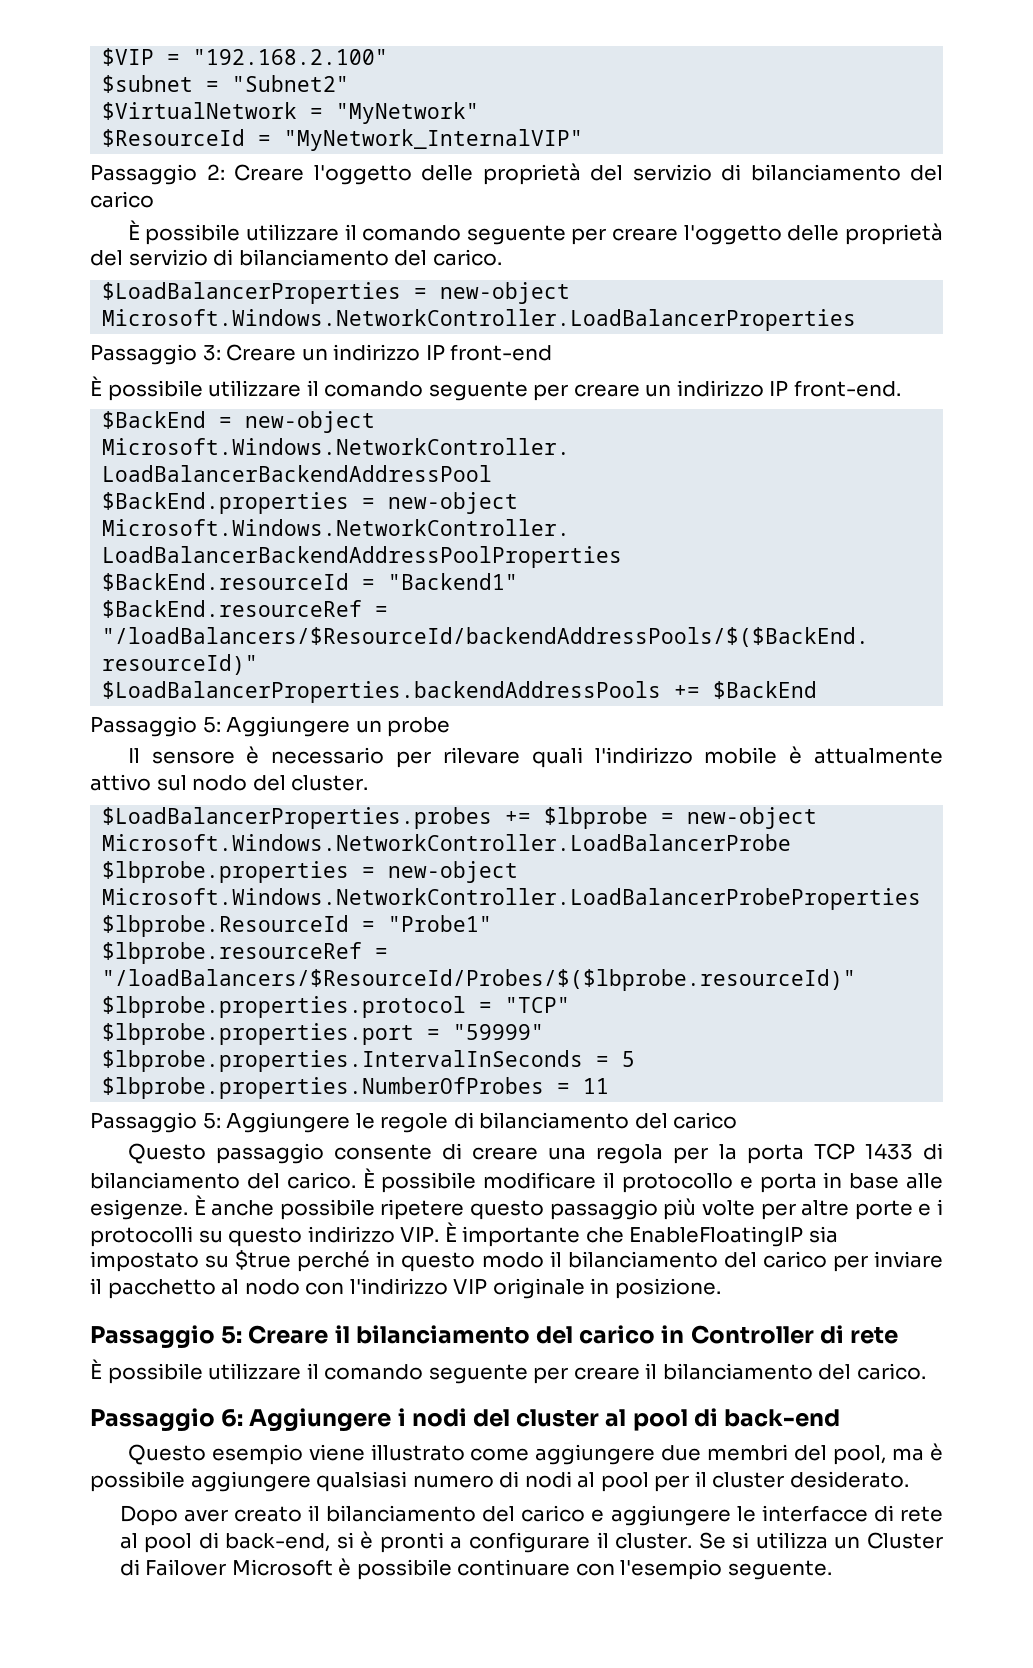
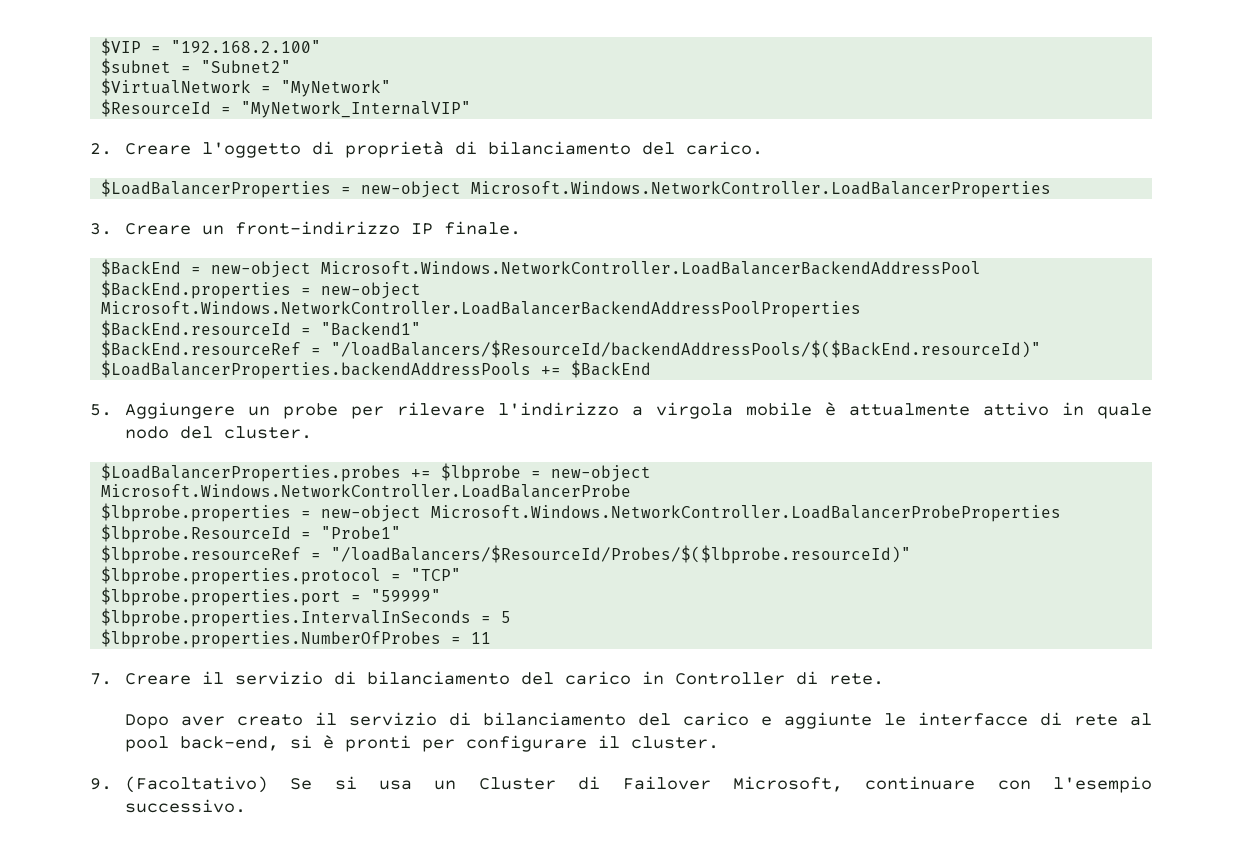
- Passaggio 2: Creare l'oggetto delle proprietà del servizio di bilanciamento del carico
- È possibile utilizzare il comando seguente per creare l'oggetto delle proprietà del servizio di bilanciamento del carico.
+ 2. Creare l'oggetto di proprietà di bilanciamento del carico.
- Passaggio 3: Creare un indirizzo IP front-end
- È possibile utilizzare il comando seguente per creare un indirizzo IP front-end.
+ 3. Creare un front-indirizzo IP finale.
- Passaggio 5: Aggiungere un probe
- Il sensore è necessario per rilevare quali l'indirizzo mobile è attualmente attivo sul nodo del cluster.
+ 5. Aggiungere un probe per rilevare l'indirizzo a virgola mobile è attualmente attivo in quale nodo del cluster.
- Passaggio 5: Aggiungere le regole di bilanciamento del carico
- Questo passaggio consente di creare una regola per la porta TCP 1433 di bilanciamento del carico. È possibile modificare il protocollo e porta in base alle esigenze. È anche possibile ripetere questo passaggio più volte per altre porte e i protocolli su questo indirizzo VIP. È importante che EnableFloatingIP sia impostato su $true perché in questo modo il bilanciamento del carico per inviare il pacchetto al nodo con l'indirizzo VIP originale in posizione.
- Passaggio 5: Creare il bilanciamento del carico in Controller di rete
- È possibile utilizzare il comando seguente per creare il bilanciamento del carico.
- Passaggio 6: Aggiungere i nodi del cluster al pool di back-end
- Questo esempio viene illustrato come aggiungere due membri del pool, ma è possibile aggiungere qualsiasi numero di nodi al pool per il cluster desiderato.
+ 7. Creare il servizio di bilanciamento del carico in Controller di rete.
- Dopo aver creato il bilanciamento del carico e aggiungere le interfacce di rete al pool di back-end, si è pronti a configurare il cluster. Se si utilizza un Cluster di Failover Microsoft è possibile continuare con l'esempio seguente.
+ Dopo aver creato il servizio di bilanciamento del carico e aggiunte le interfacce di rete al pool back-end, si è pronti per configurare il cluster.
+ 9. (Facoltativo) Se si usa un Cluster di Failover Microsoft, continuare con l'esempio successivo.

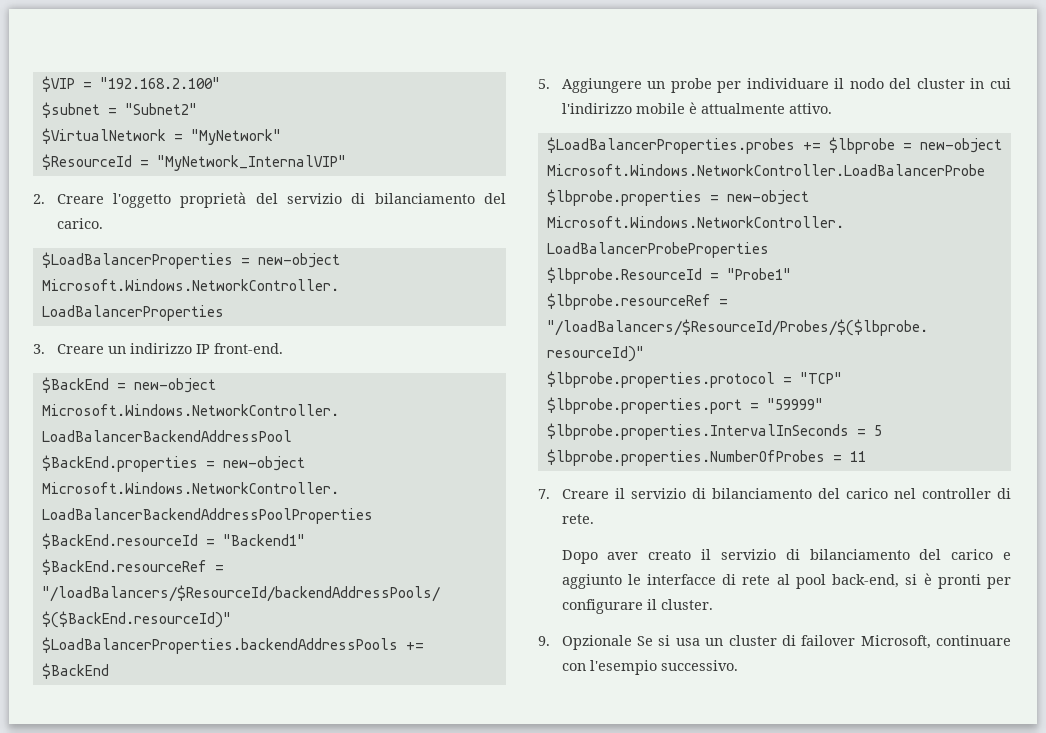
- 2. Creare l'oggetto di proprietà di bilanciamento del carico.
+ 2. Creare l'oggetto proprietà del servizio di bilanciamento del carico.
- 3. Creare un front-indirizzo IP finale.
+ 3. Creare un indirizzo IP front-end.
- 5. Aggiungere un probe per rilevare l'indirizzo a virgola mobile è attualmente attivo in quale nodo del cluster.
+ 5. Aggiungere un probe per individuare il nodo del cluster in cui l'indirizzo mobile è attualmente attivo.
- 7. Creare il servizio di bilanciamento del carico in Controller di rete.
+ 7. Creare il servizio di bilanciamento del carico nel controller di rete.
- Dopo aver creato il servizio di bilanciamento del carico e aggiunte le interfacce di rete al pool back-end, si è pronti per configurare il cluster.
+ Dopo aver creato il servizio di bilanciamento del carico e aggiunto le interfacce di rete al pool back-end, si è pronti per configurare il cluster.
- 9. (Facoltativo) Se si usa un Cluster di Failover Microsoft, continuare con l'esempio successivo.
+ 9. Opzionale Se si usa un cluster di failover Microsoft, continuare con l'esempio successivo.

